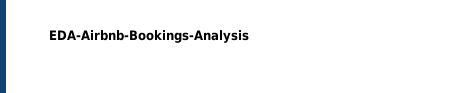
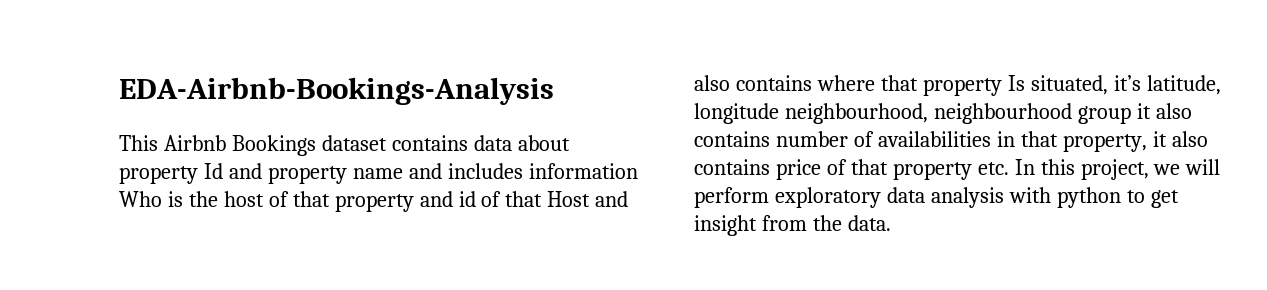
+ This Airbnb Bookings dataset contains data about property Id and property name and includes information Who is the host of that property and id of that Host and also contains where that property Is situated, it’s latitude, longitude neighbourhood, neighbourhood group it also contains number of availabilities in that property, it also contains price of that property etc. In this project, we will perform exploratory data analysis with python to get insight from the data.

